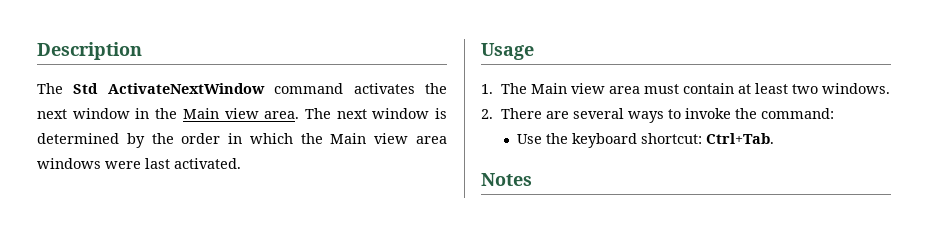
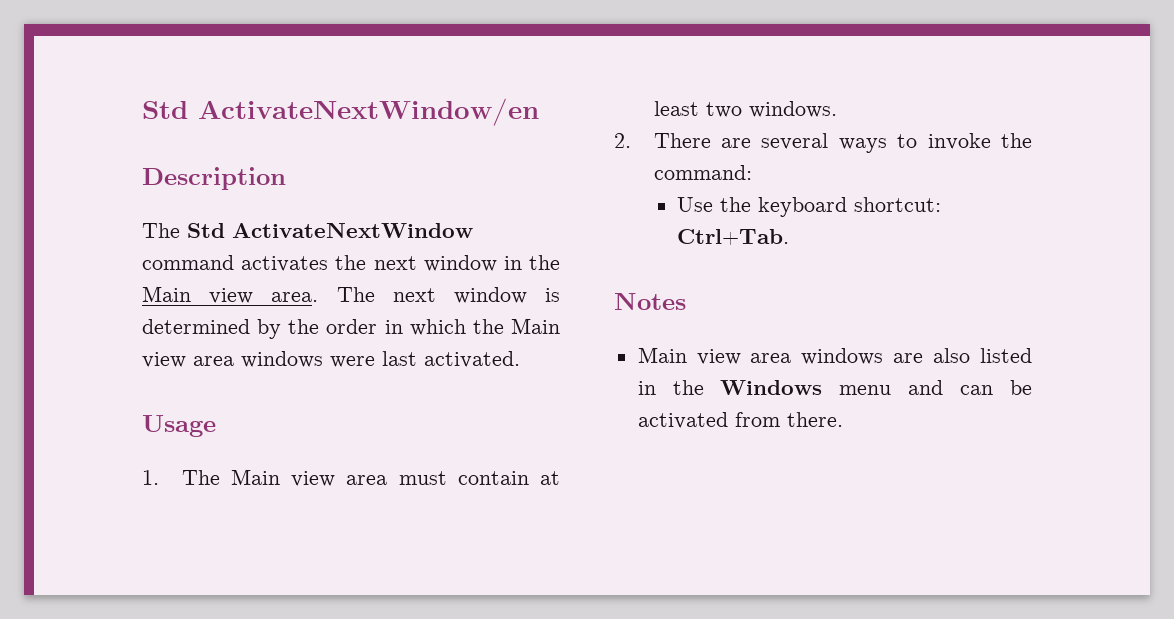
+ Std ActivateNextWindow/en
+ Main view area windows are also listed in the Windows menu and can be activated from there.

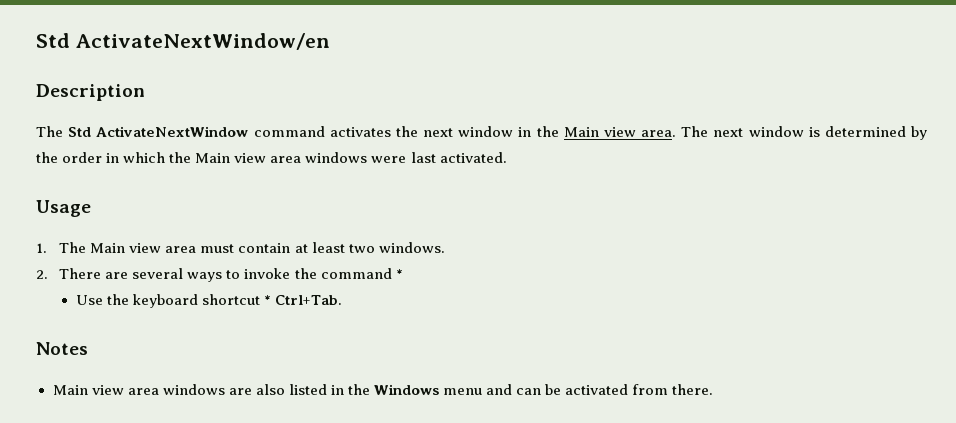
- 2. There are several ways to invoke the command:
+ 2. There are several ways to invoke the command *
- Use the keyboard shortcut: Ctrl+Tab.
+ Use the keyboard shortcut * Ctrl+Tab.

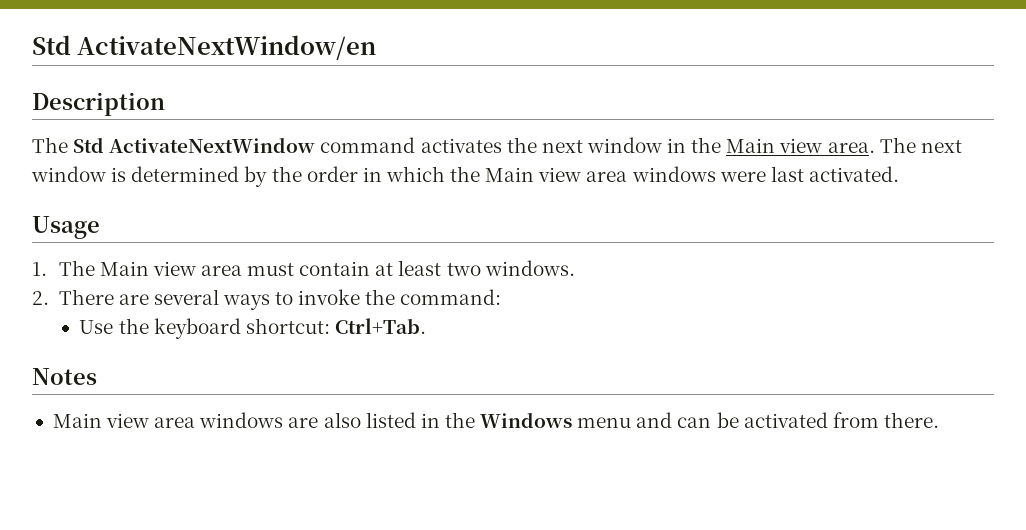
- 2. There are several ways to invoke the command *
+ 2. There are several ways to invoke the command:
- Use the keyboard shortcut * Ctrl+Tab.
+ Use the keyboard shortcut: Ctrl+Tab.

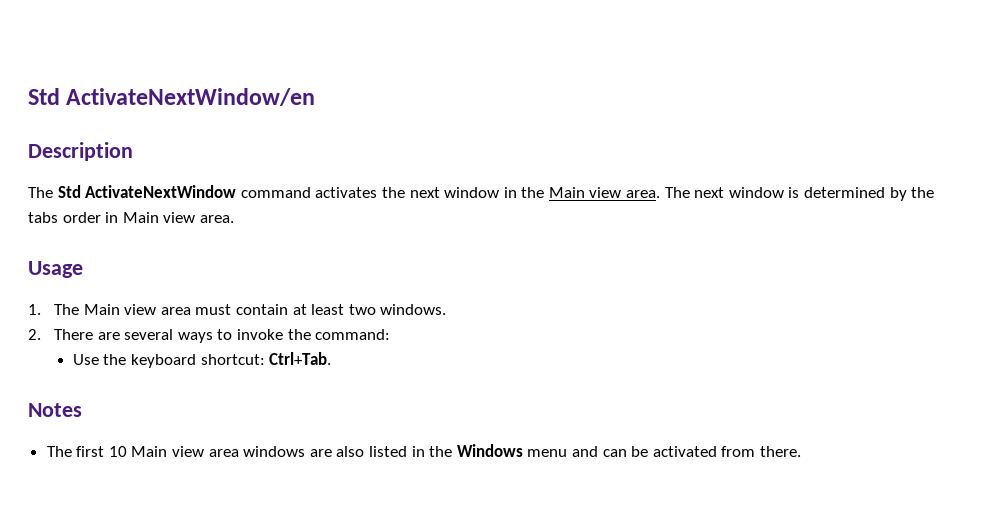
- The next window is determined by the order in which the Main view area windows were last activated.
+ The next window is determined by the tabs order in Main view area.
- Main view area windows are also listed in the Windows menu and can be activated from there.
+ The first 10 Main view area windows are also listed in the Windows menu and can be activated from there.

